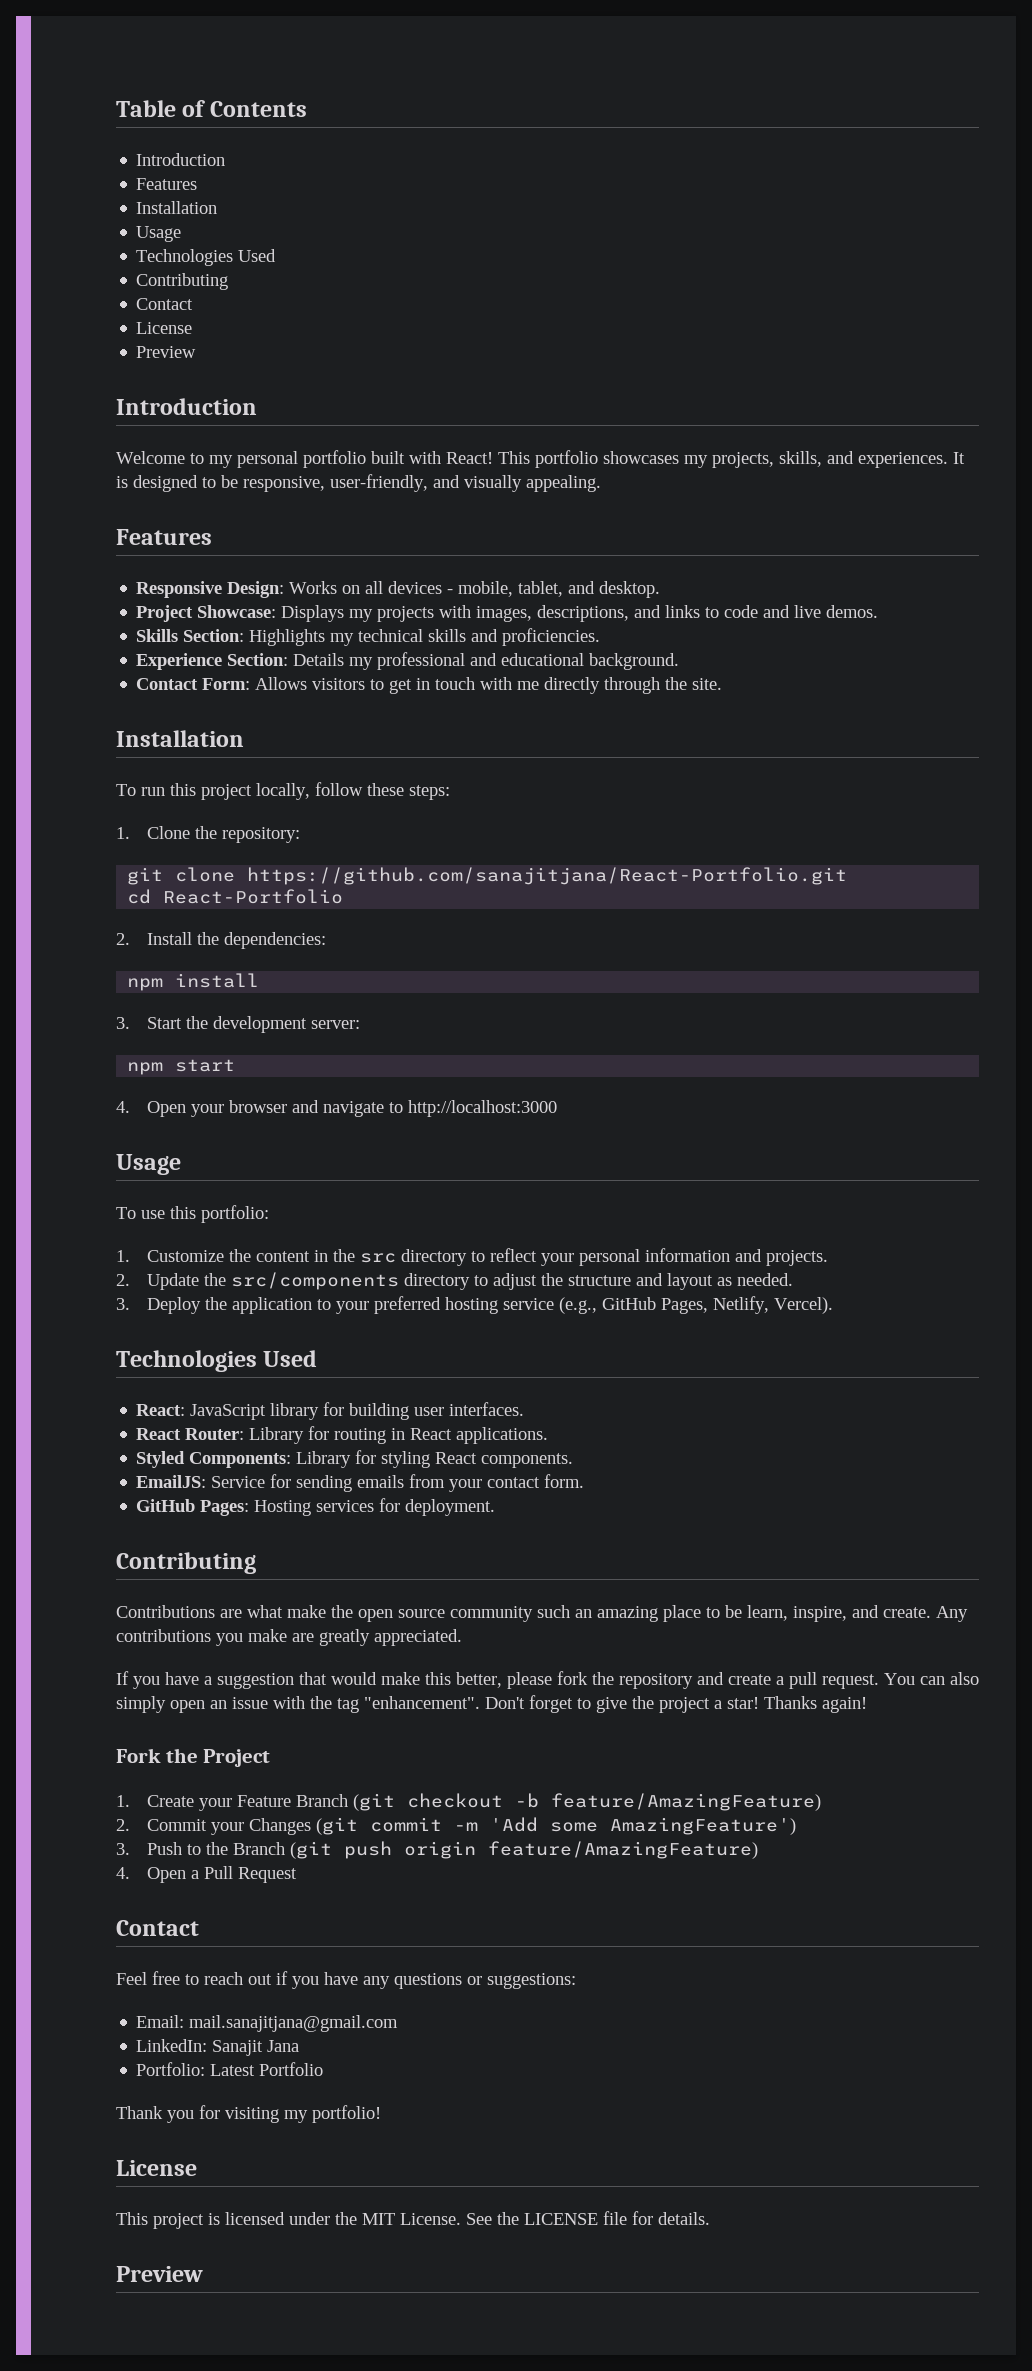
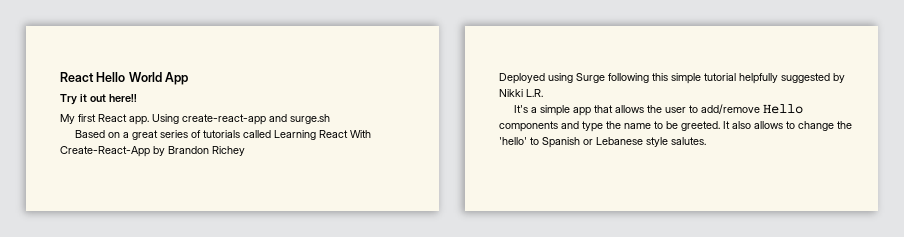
- Table of Contents
- Introduction
- Features
- Installation
- Usage
- Technologies Used
- Contributing
- Contact
- License
- Preview
- Introduction
- Welcome to my personal portfolio built with React! This portfolio showcases my projects, skills, and experiences. It is designed to be responsive, user-friendly, and visually appealing.
- Features
- Responsive Design: Works on all devices - mobile, tablet, and desktop.
- Project Showcase: Displays my projects with images, descriptions, and links to code and live demos.
- Skills Section: Highlights my technical skills and proficiencies.
- Experience Section: Details my professional and educational background.
- Contact Form: Allows visitors to get in touch with me directly through the site.
- Installation
- To run this project locally, follow these steps:
- 1. Clone the repository:
- git clone https://github.com/sanajitjana/React-Portfolio.git
- cd React-Portfolio
- 2. Install the dependencies:
- npm install
- 3. Start the development server:
- npm start
- 4. Open your browser and navigate to http://localhost:3000
- Usage
- To use this portfolio:
- 1. Customize the content in the src directory to reflect your personal information and projects.
- 2. Update the src/components directory to adjust the structure and layout as needed.
- 3. Deploy the application to your preferred hosting service (e.g., GitHub Pages, Netlify, Vercel).
- Technologies Used
- React: JavaScript library for building user interfaces.
- React Router: Library for routing in React applications.
- Styled Components: Library for styling React components.
- EmailJS: Service for sending emails from your contact form.
- GitHub Pages: Hosting services for deployment.
- Contributing
- Contributions are what make the open source community such an amazing place to be learn, inspire, and create. Any contributions you make are greatly appreciated.
- If you have a suggestion that would make this better, please fork the repository and create a pull request. You can also simply open an issue with the tag "enhancement". Don't forget to give the project a star! Thanks again!
- Fork the Project
- 1. Create your Feature Branch (git checkout -b feature/AmazingFeature)
- 2. Commit your Changes (git commit -m 'Add some AmazingFeature')
- 3. Push to the Branch (git push origin feature/AmazingFeature)
- 4. Open a Pull Request
- Contact
- Feel free to reach out if you have any questions or suggestions:
- Email: mail.sanajitjana@gmail.com
- LinkedIn: Sanajit Jana
- Portfolio: Latest Portfolio
- Thank you for visiting my portfolio!
- License
- This project is licensed under the MIT License. See the LICENSE file for details.
- Preview
+ React Hello World App
+ Try it out here!!
+ My first React app. Using create-react-app and surge.sh
+ Based on a great series of tutorials called Learning React With Create-React-App by Brandon Richey
+ Deployed using Surge following this simple tutorial helpfully suggested by Nikki L.R.
+ It's a simple app that allows the user to add/remove Hello components and type the name to be greeted. It also allows to change the 'hello' to Spanish or Lebanese style salutes.

